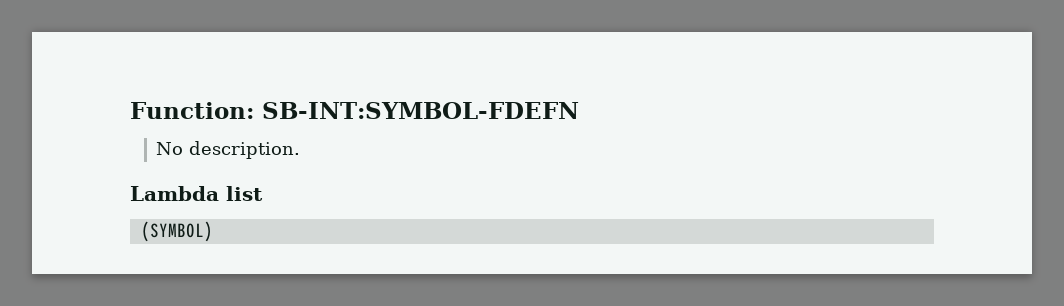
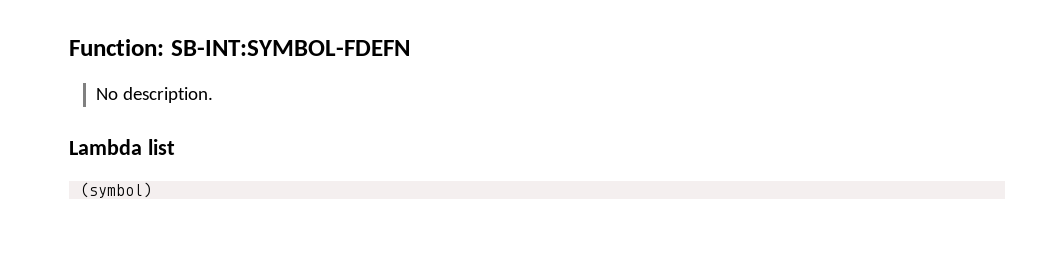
- (SYMBOL)
+ (symbol)

